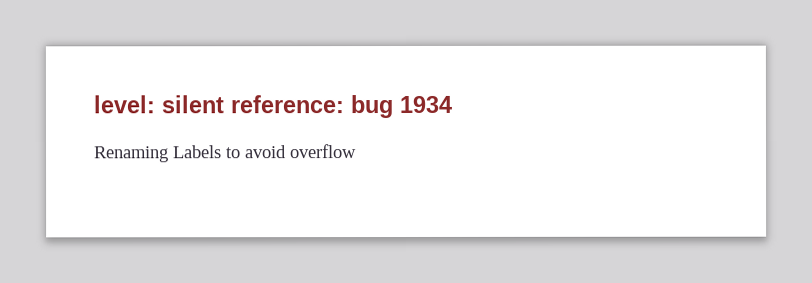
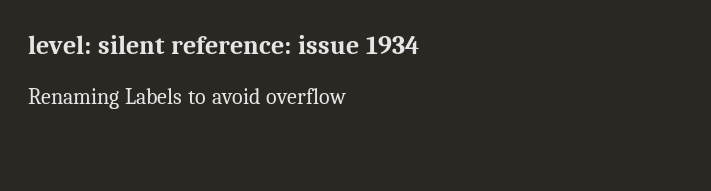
- level: silent reference: bug 1934
+ level: silent reference: issue 1934

